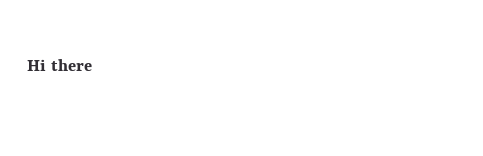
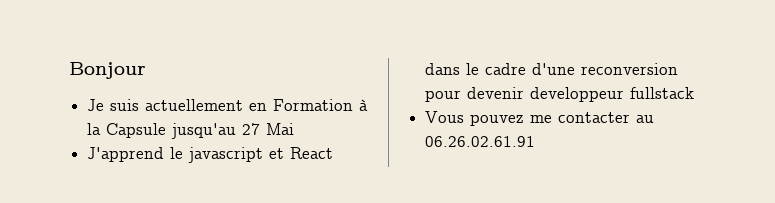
- Hi there
+ Bonjour
+ Je suis actuellement en Formation à la Capsule jusqu'au 27 Mai
+ J'apprend le javascript et React dans le cadre d'une reconversion pour devenir developpeur fullstack
+ Vous pouvez me contacter au 06.26.02.61.91

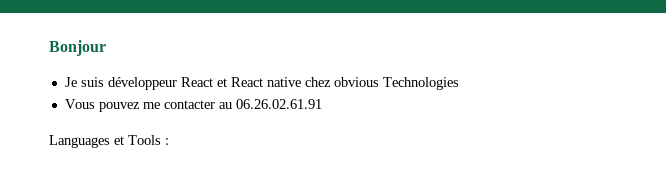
- Je suis actuellement en Formation à la Capsule jusqu'au 27 Mai
- J'apprend le javascript et React dans le cadre d'une reconversion pour devenir developpeur fullstack
+ Je suis développeur React et React native chez obvious Technologies
+ Languages et Tools :

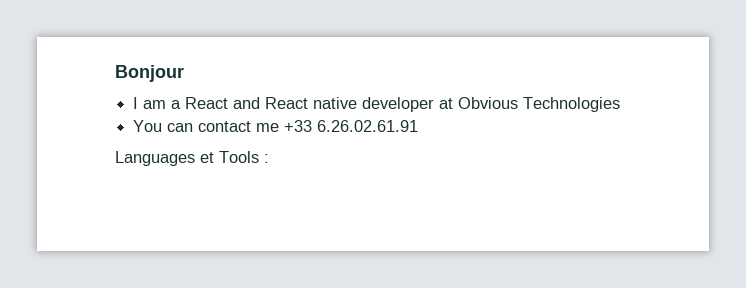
- Je suis développeur React et React native chez obvious Technologies
- Vous pouvez me contacter au 06.26.02.61.91
+ I am a React and React native developer at Obvious Technologies
+ You can contact me +33 6.26.02.61.91

